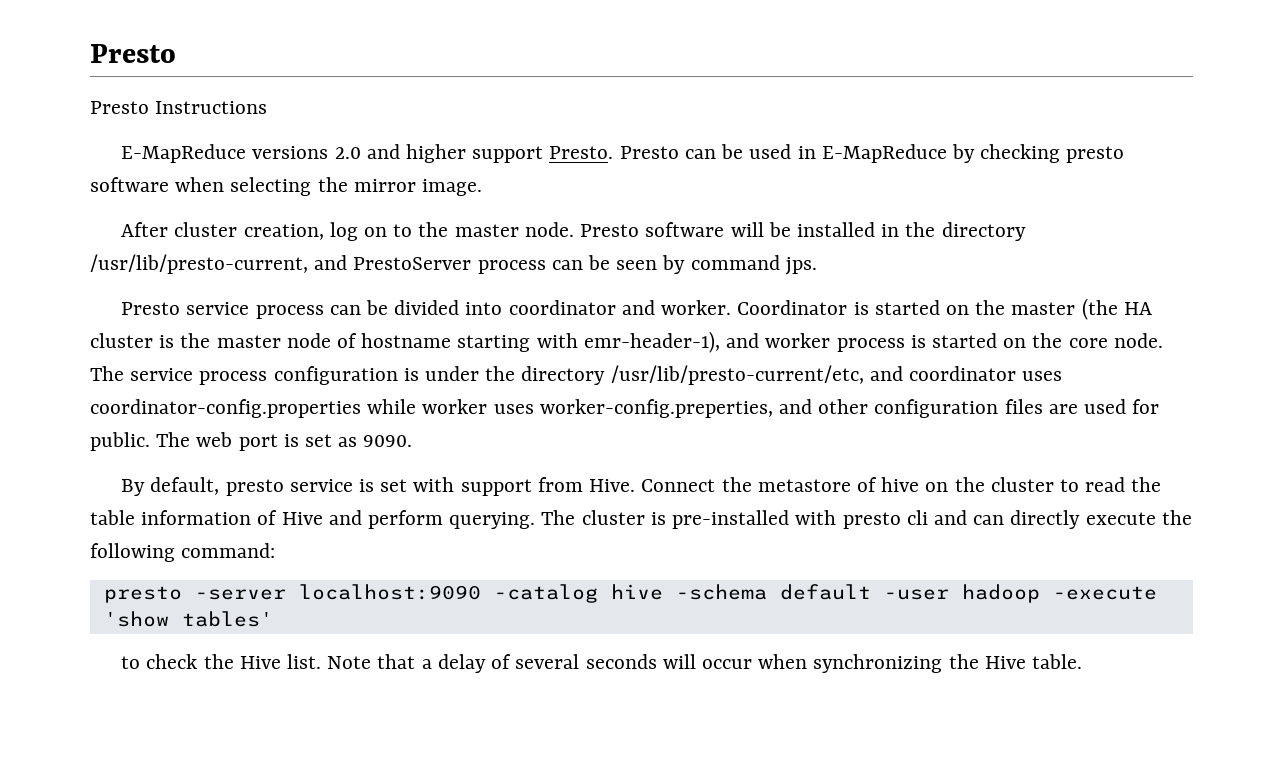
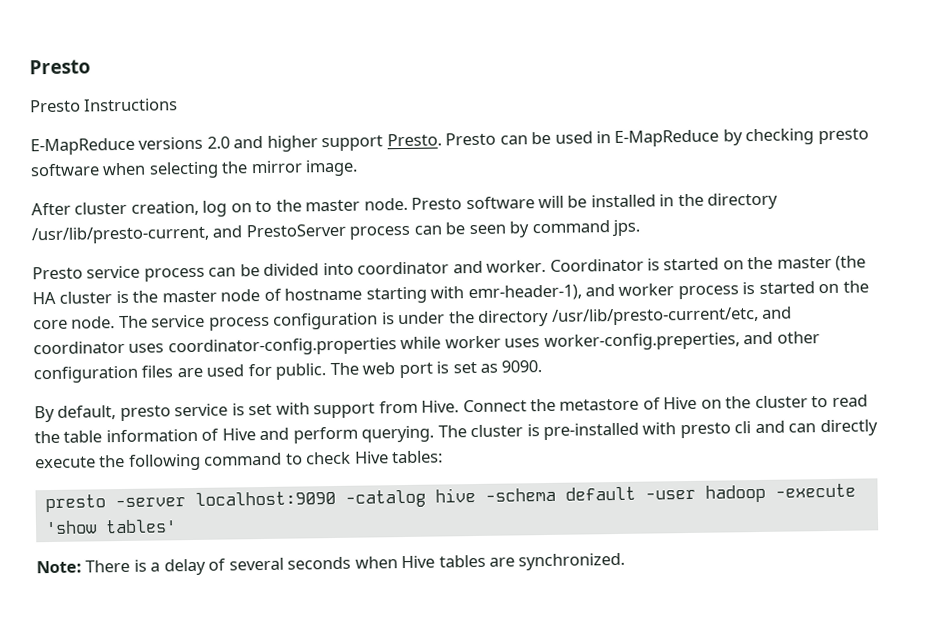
- Connect the metastore of hive on the cluster to read the table information of Hive and perform querying.
+ Connect the metastore of Hive on the cluster to read the table information of Hive and perform querying.
- The cluster is pre-installed with presto cli and can directly execute the following command:
+ The cluster is pre-installed with presto cli and can directly execute the following command to check Hive tables:
- to check the Hive list. Note that a delay of several seconds will occur when synchronizing the Hive table.
+ Note: There is a delay of several seconds when Hive tables are synchronized.

